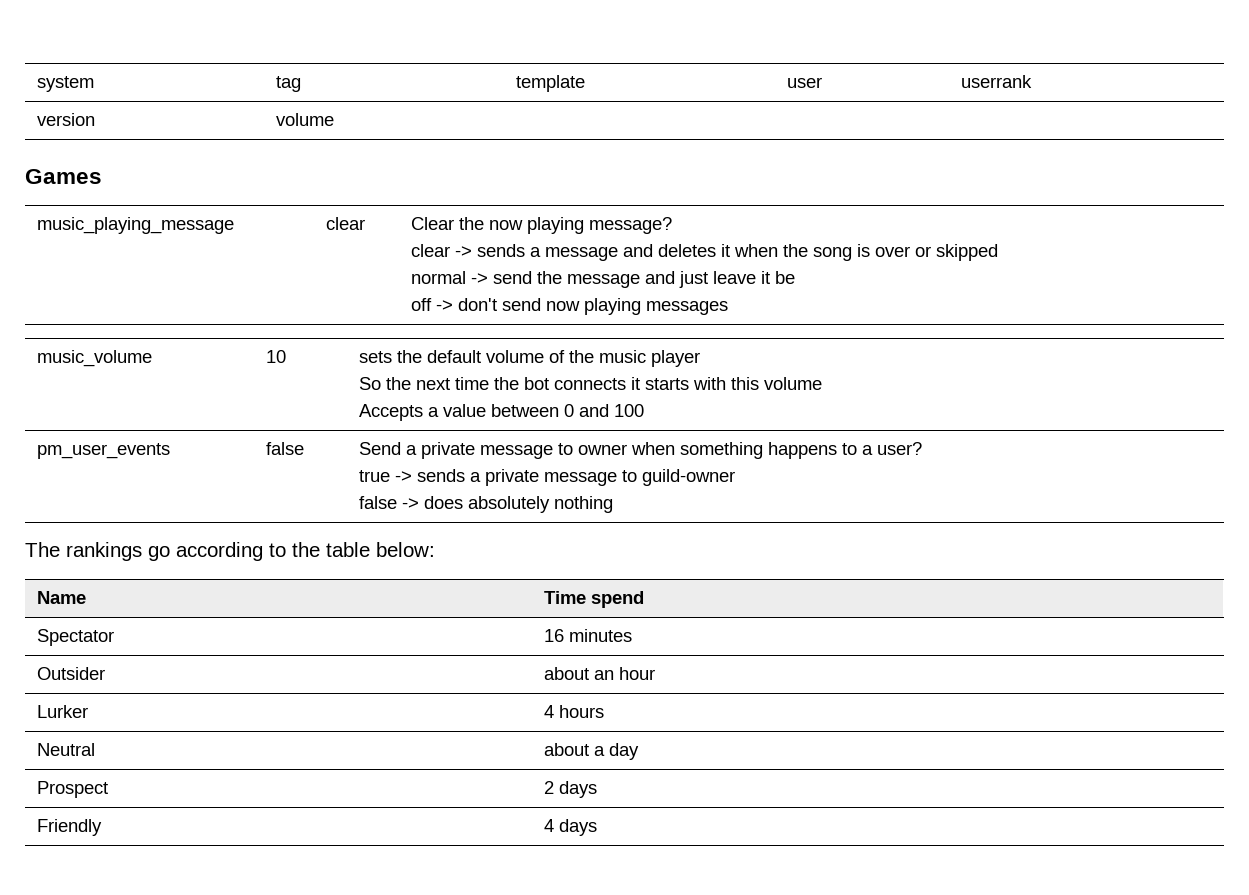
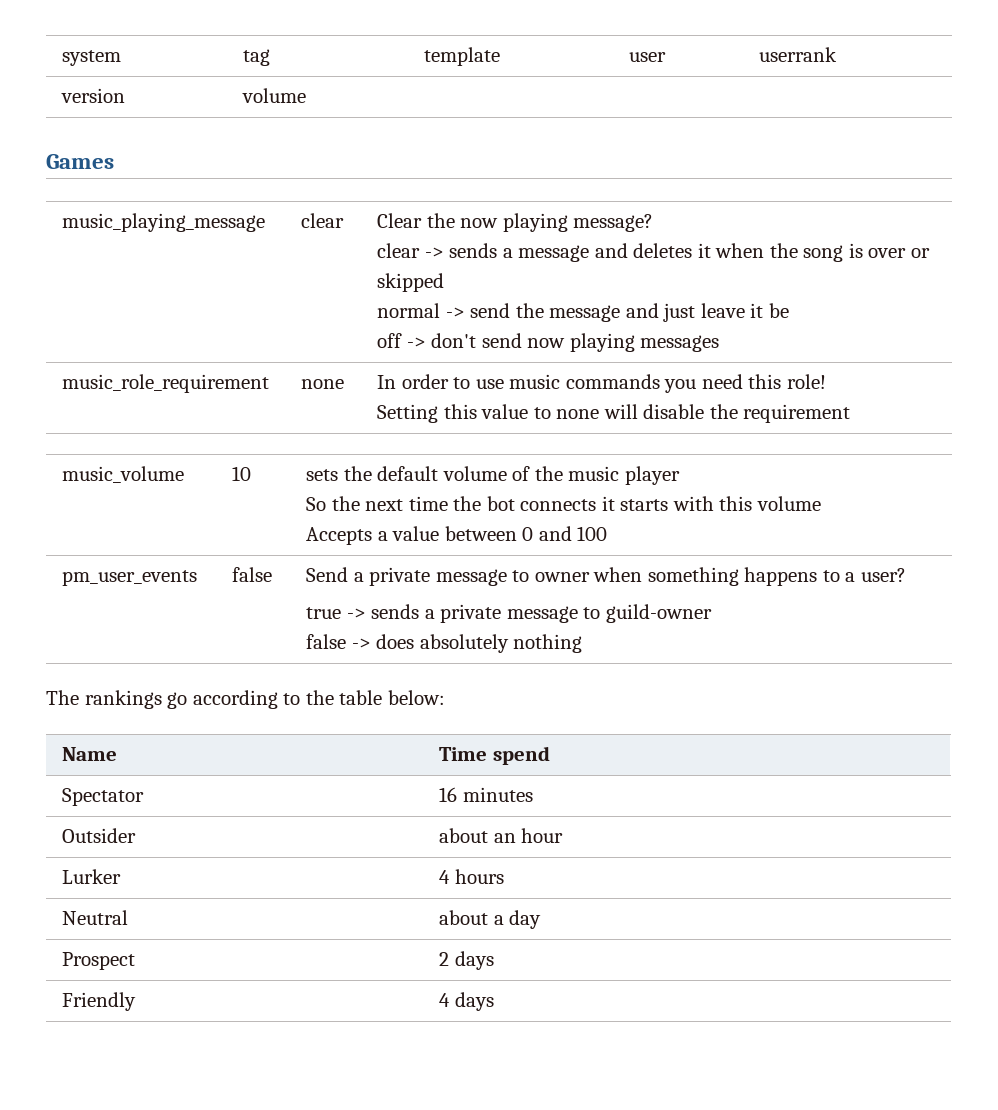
+ music_role_requirement | none | In order to use music commands you need this role!
+ Setting this value to none will disable the requirement

